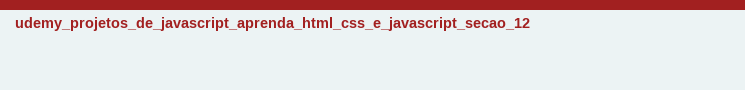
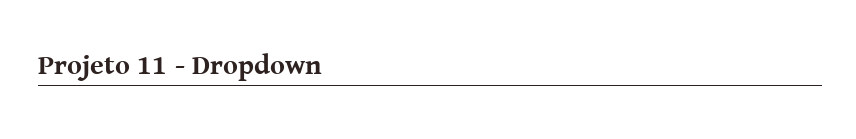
- udemy_projetos_de_javascript_aprenda_html_css_e_javascript_secao_12
+ Projeto 11 - Dropdown

